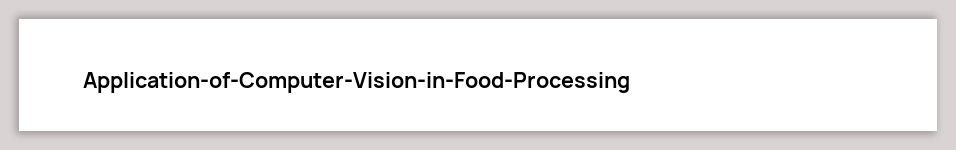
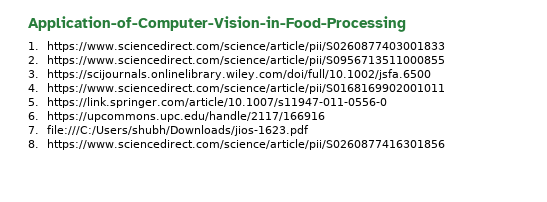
+ 1. https://www.sciencedirect.com/science/article/pii/S0260877403001833
+ 2. https://www.sciencedirect.com/science/article/pii/S0956713511000855
+ 3. https://scijournals.onlinelibrary.wiley.com/doi/full/10.1002/jsfa.6500
+ 4. https://www.sciencedirect.com/science/article/pii/S0168169902001011
+ 5. https://link.springer.com/article/10.1007/s11947-011-0556-0
+ 6. https://upcommons.upc.edu/handle/2117/166916
+ 7. file:///C:/Users/shubh/Downloads/jios-1623.pdf
+ 8. https://www.sciencedirect.com/science/article/pii/S0260877416301856

